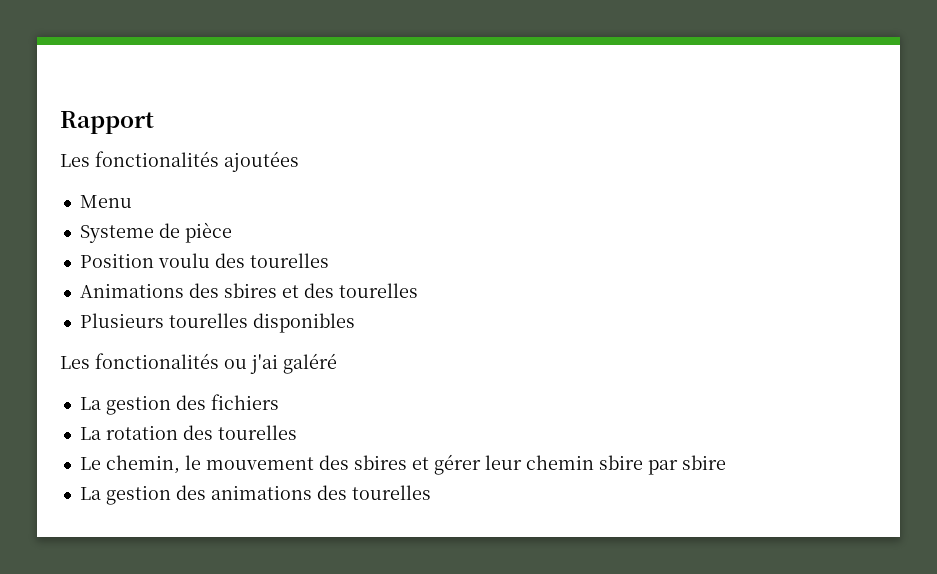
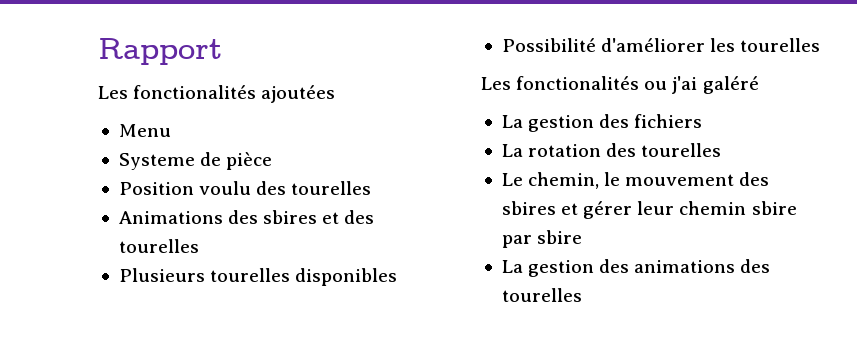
+ Possibilité d'améliorer les tourelles

